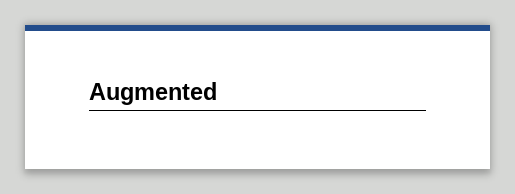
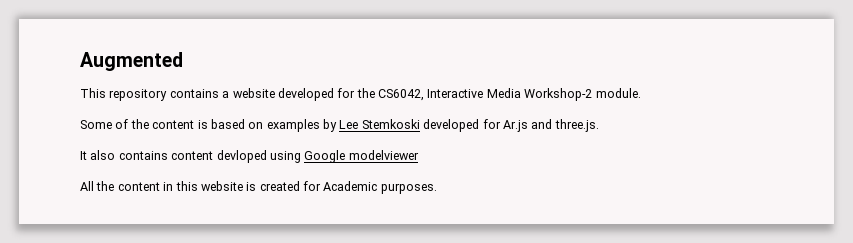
+ This repository contains a website developed for the CS6042, Interactive Media Workshop-2 module.
+ Some of the content is based on examples by Lee Stemkoski developed for Ar.js and three.js.
+ It also contains content devloped using Google modelviewer
+ All the content in this website is created for Academic purposes.

